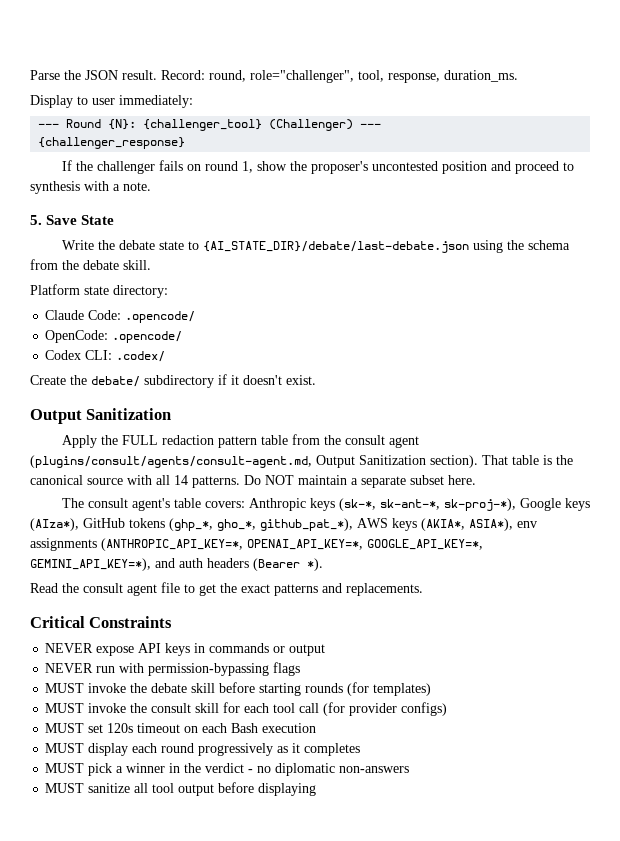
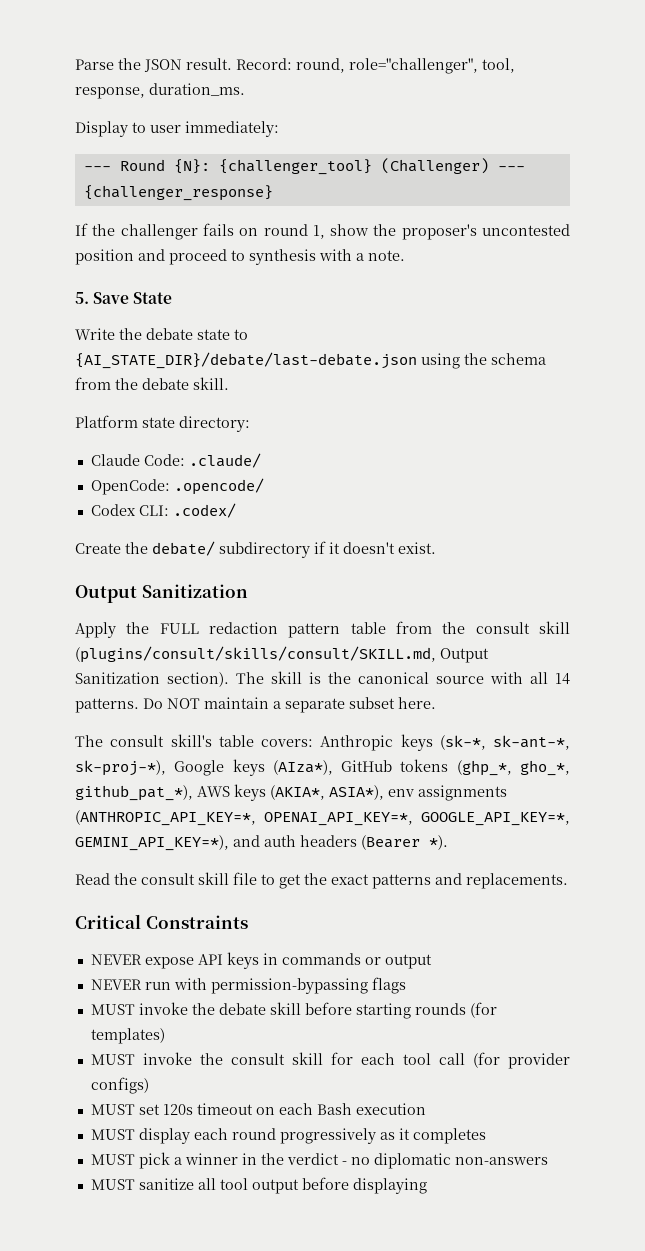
- Claude Code: .opencode/
+ Claude Code: .claude/
- Apply the FULL redaction pattern table from the consult agent (plugins/consult/agents/consult-agent.md, Output Sanitization section).
+ Apply the FULL redaction pattern table from the consult skill (plugins/consult/skills/consult/SKILL.md, Output Sanitization section).
- That table is the canonical source with all 14 patterns.
+ The skill is the canonical source with all 14 patterns.
- The consult agent's table covers: Anthropic keys (sk-*, sk-ant-*, sk-proj-*), Google keys (AIza*), GitHub tokens (ghp_*, gho_*, github_pat_*), AWS keys (AKIA*, ASIA*), env assignments (ANTHROPIC_API_KEY=*, OPENAI_API_KEY=*, GOOGLE_API_KEY=*, GEMINI_API_KEY=*), and auth headers (Bearer *).
+ The consult skill's table covers: Anthropic keys (sk-*, sk-ant-*, sk-proj-*), Google keys (AIza*), GitHub tokens (ghp_*, gho_*, github_pat_*), AWS keys (AKIA*, ASIA*), env assignments (ANTHROPIC_API_KEY=*, OPENAI_API_KEY=*, GOOGLE_API_KEY=*, GEMINI_API_KEY=*), and auth headers (Bearer *).
- Read the consult agent file to get the exact patterns and replacements.
+ Read the consult skill file to get the exact patterns and replacements.

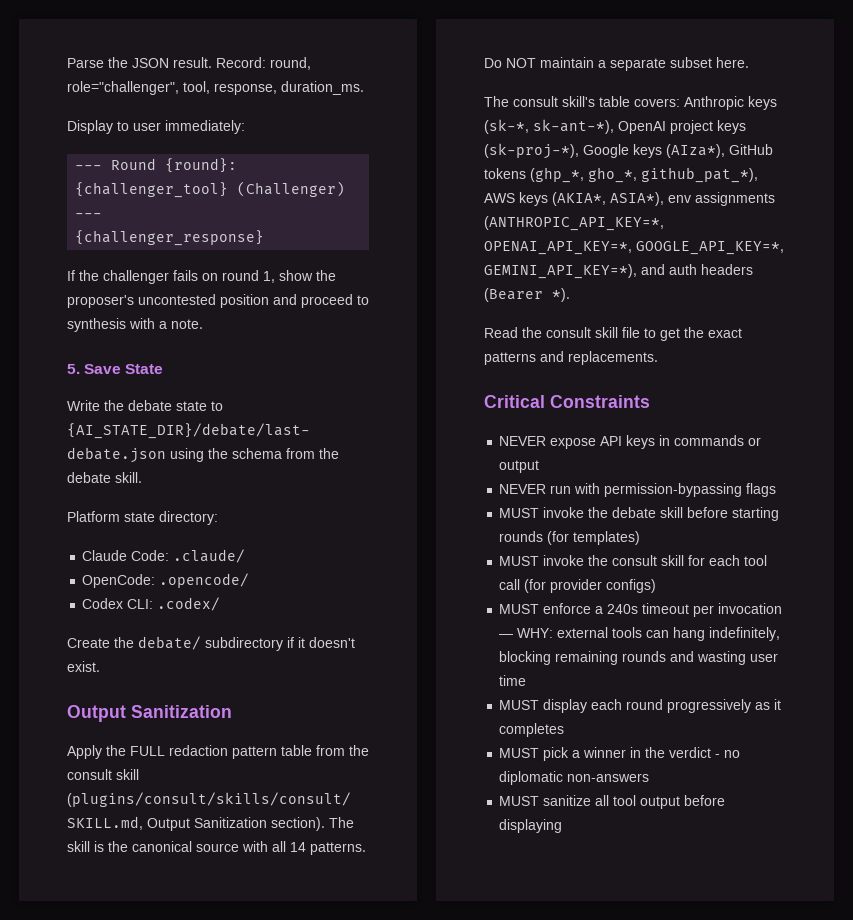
- --- Round {N}: {challenger_tool} (Challenger) ---
+ --- Round {round}: {challenger_tool} (Challenger) ---
- The consult skill's table covers: Anthropic keys (sk-*, sk-ant-*, sk-proj-*), Google keys (AIza*), GitHub tokens (ghp_*, gho_*, github_pat_*), AWS keys (AKIA*, ASIA*), env assignments (ANTHROPIC_API_KEY=*, OPENAI_API_KEY=*, GOOGLE_API_KEY=*, GEMINI_API_KEY=*), and auth headers (Bearer *).
+ The consult skill's table covers: Anthropic keys (sk-*, sk-ant-*), OpenAI project keys (sk-proj-*), Google keys (AIza*), GitHub tokens (ghp_*, gho_*, github_pat_*), AWS keys (AKIA*, ASIA*), env assignments (ANTHROPIC_API_KEY=*, OPENAI_API_KEY=*, GOOGLE_API_KEY=*, GEMINI_API_KEY=*), and auth headers (Bearer *).
- MUST set 120s timeout on each Bash execution
+ MUST enforce a 240s timeout per invocation — WHY: external tools can hang indefinitely, blocking remaining rounds and wasting user time

